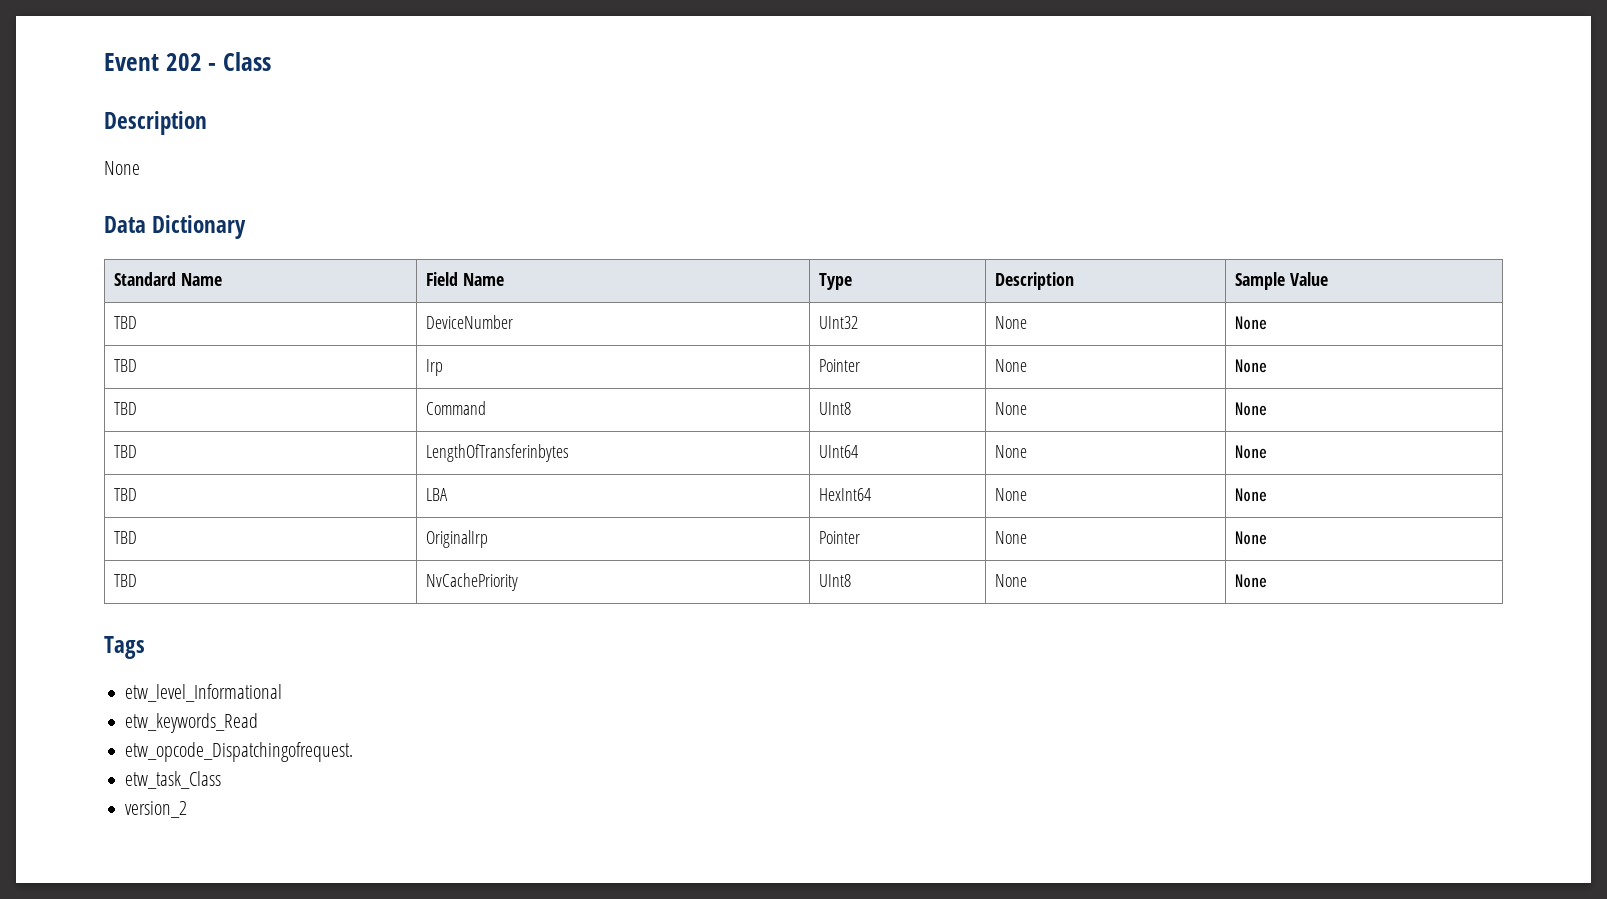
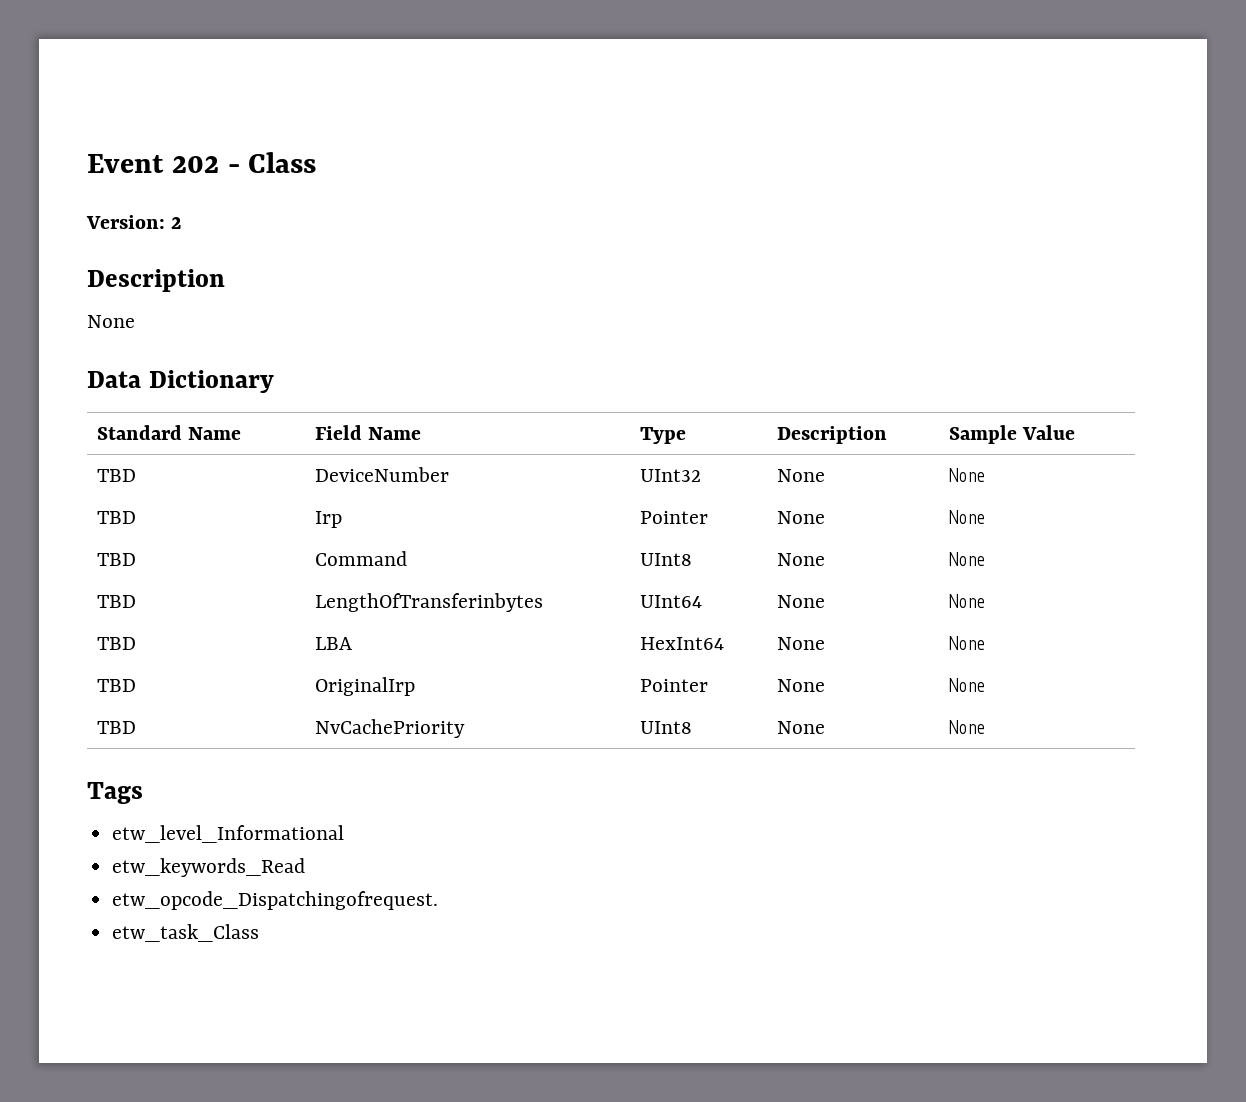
+ Version: 2
- version_2

